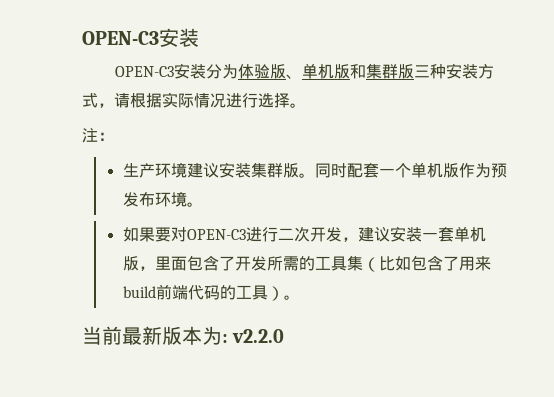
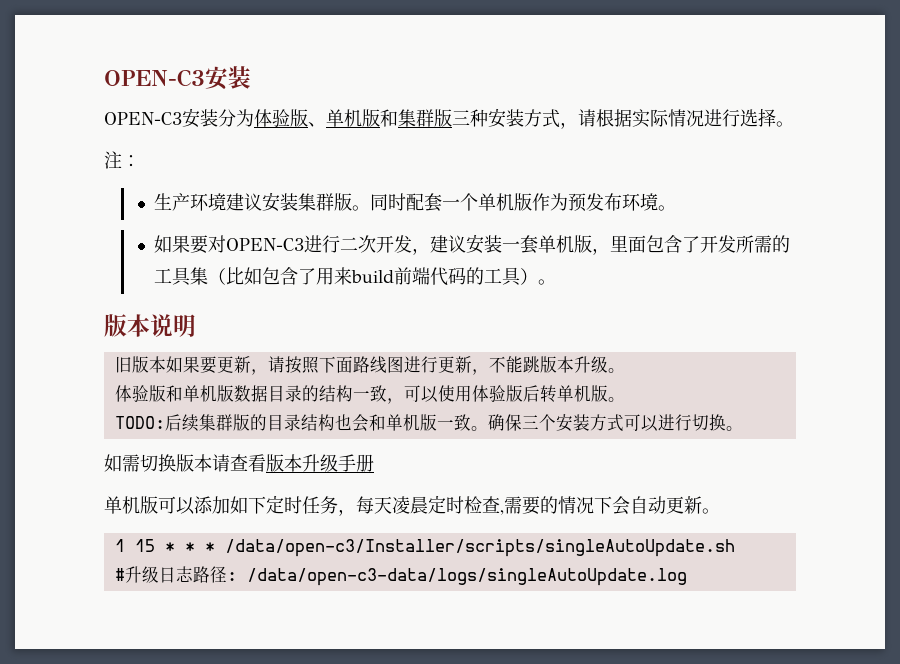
- 当前最新版本为: v2.2.0
+ 版本说明
+ 旧版本如果要更新，请按照下面路线图进行更新，不能跳版本升级。
+ 体验版和单机版数据目录的结构一致，可以使用体验版后转单机版。
+ TODO:后续集群版的目录结构也会和单机版一致。确保三个安装方式可以进行切换。
+ 如需切换版本请查看版本升级手册
+ 单机版可以添加如下定时任务，每天凌晨定时检查,需要的情况下会自动更新。
+ 1 15 * * * /data/open-c3/Installer/scripts/singleAutoUpdate.sh
+ #升级日志路径: /data/open-c3-data/logs/singleAutoUpdate.log

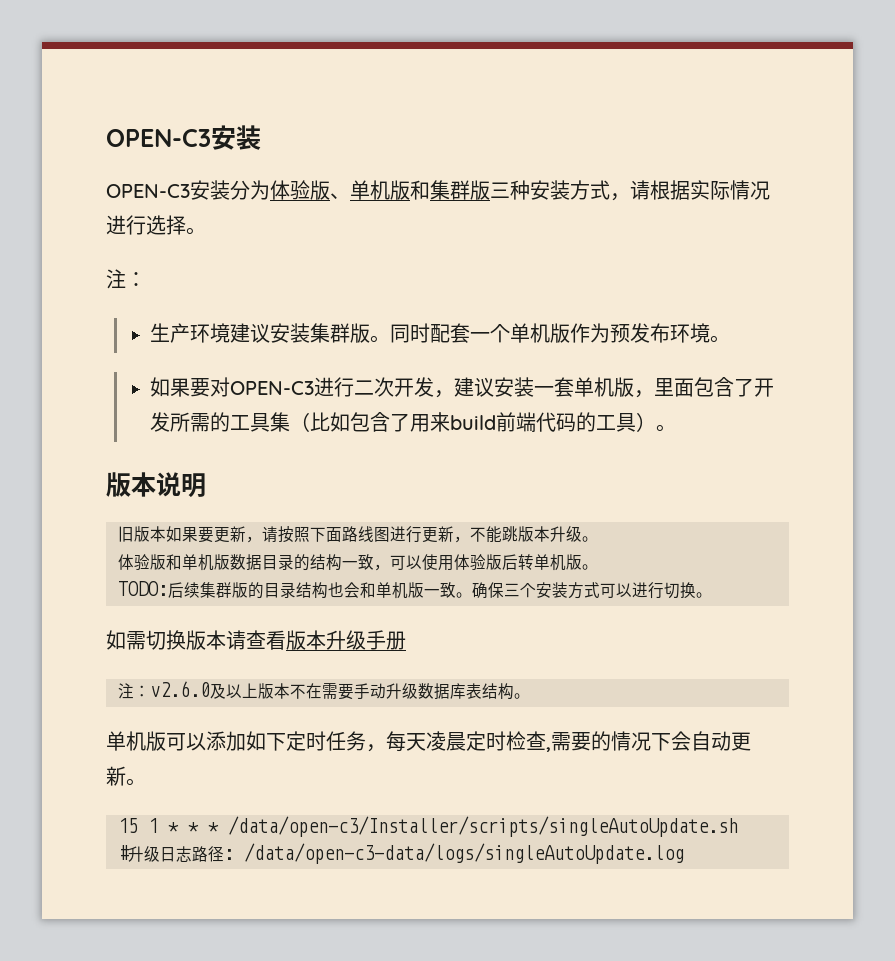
+ 注：v2.6.0及以上版本不在需要手动升级数据库表结构。
- 1 15 * * * /data/open-c3/Installer/scripts/singleAutoUpdate.sh
+ 15 1 * * * /data/open-c3/Installer/scripts/singleAutoUpdate.sh

